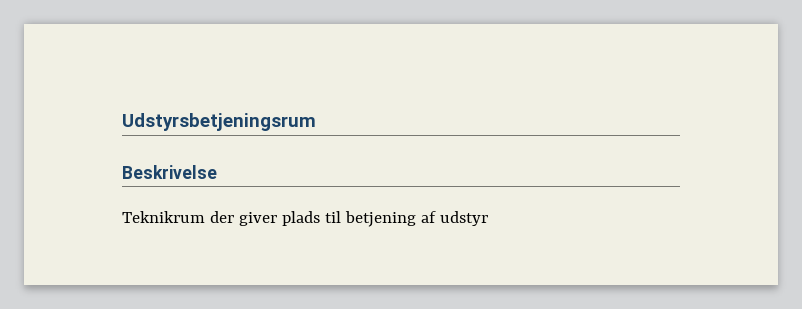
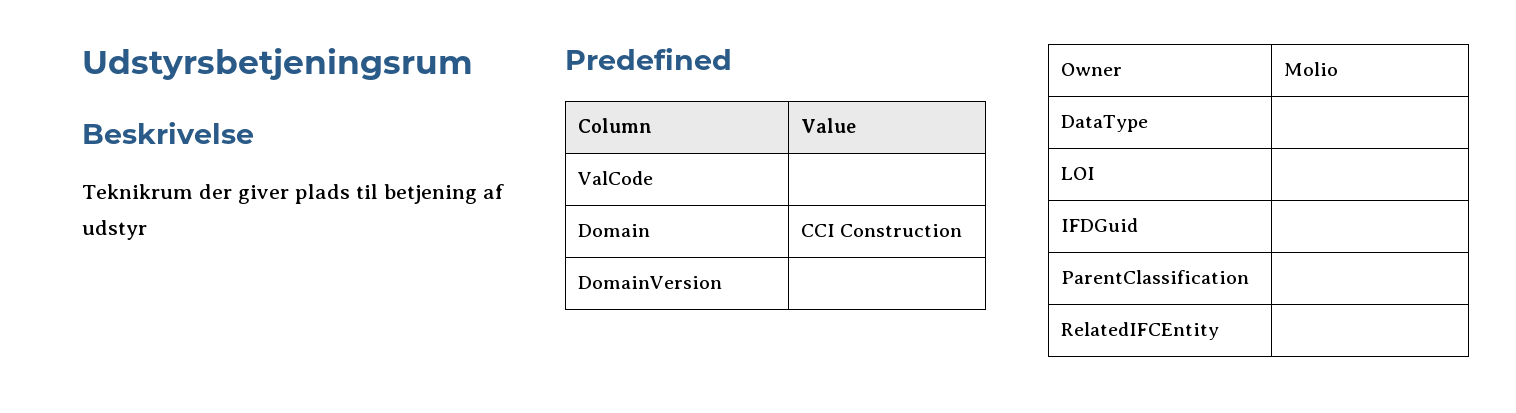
+ Predefined
+ Column | Value
+ ValCode |
+ Domain | CCI Construction
+ DomainVersion |
+ Owner | Molio
+ DataType |
+ LOI |
+ IFDGuid |
+ ParentClassification |
+ RelatedIFCEntity |

